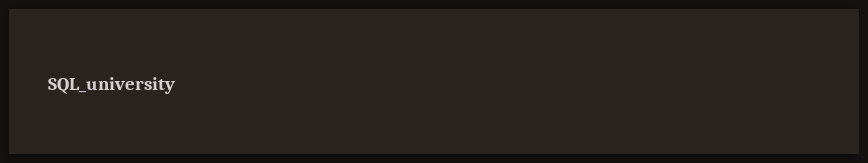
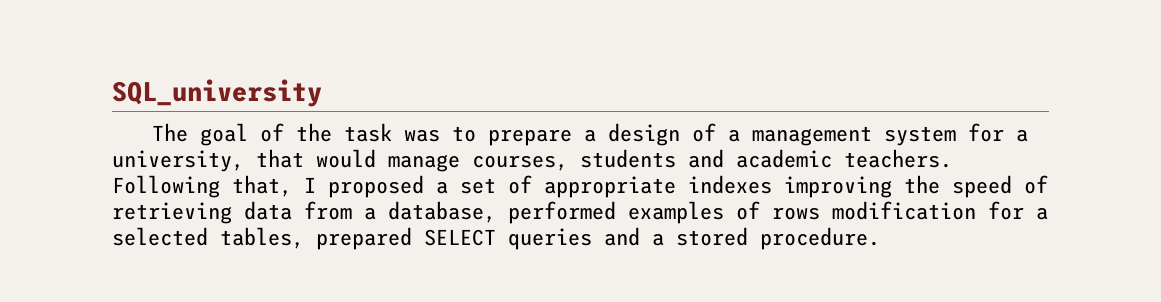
+ The goal of the task was to prepare a design of a management system for a university, that would manage courses, students and academic teachers. Following that, I proposed a set of appropriate indexes improving the speed of retrieving data from a database, performed examples of rows modification for a selected tables, prepared SELECT queries and a stored procedure.

